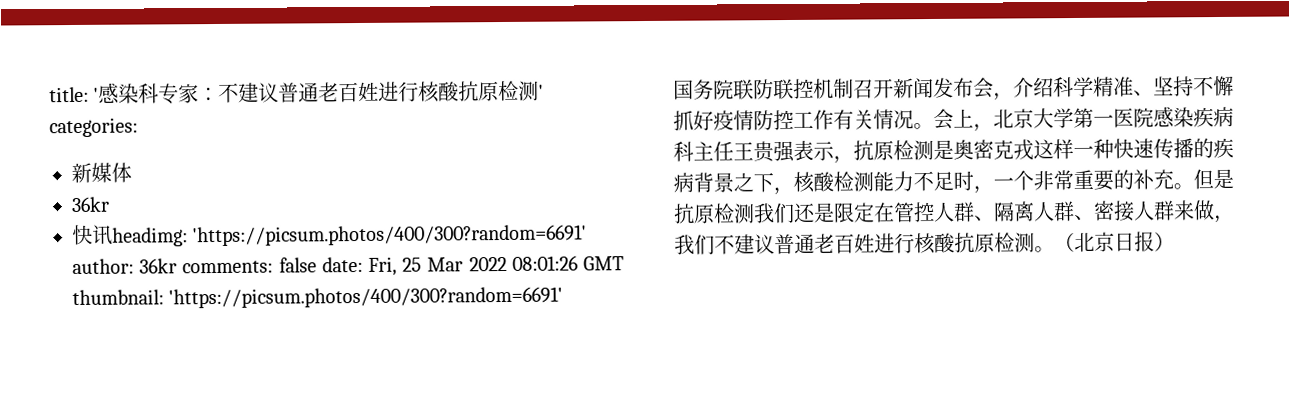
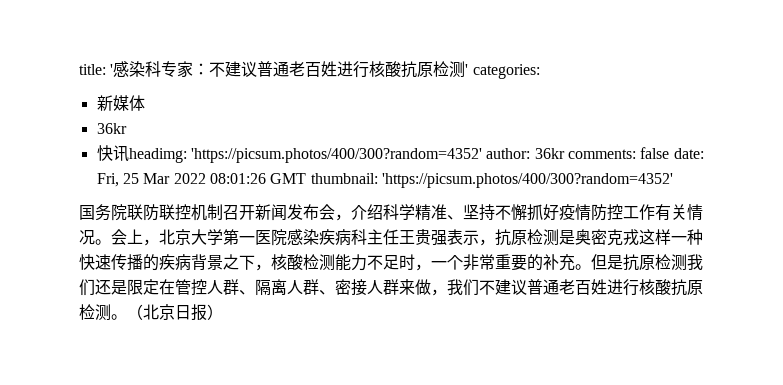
- 快讯headimg: 'https://picsum.photos/400/300?random=6691' author: 36kr comments: false date: Fri, 25 Mar 2022 08:01:26 GMT thumbnail: 'https://picsum.photos/400/300?random=6691'
+ 快讯headimg: 'https://picsum.photos/400/300?random=4352' author: 36kr comments: false date: Fri, 25 Mar 2022 08:01:26 GMT thumbnail: 'https://picsum.photos/400/300?random=4352'

